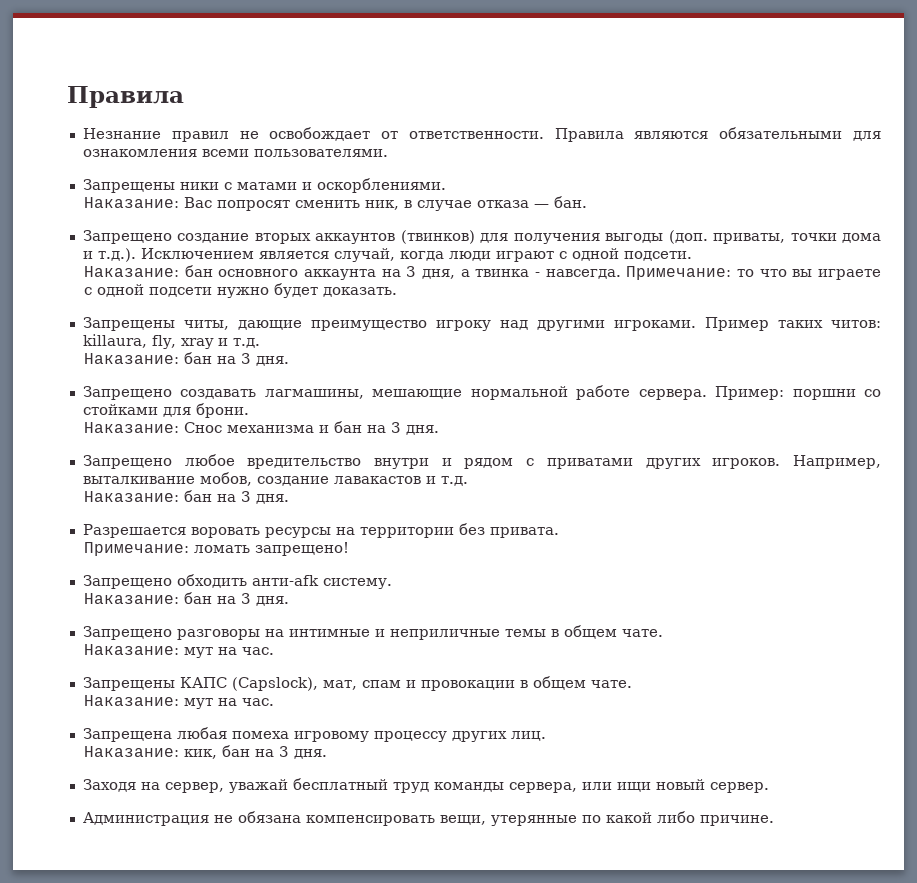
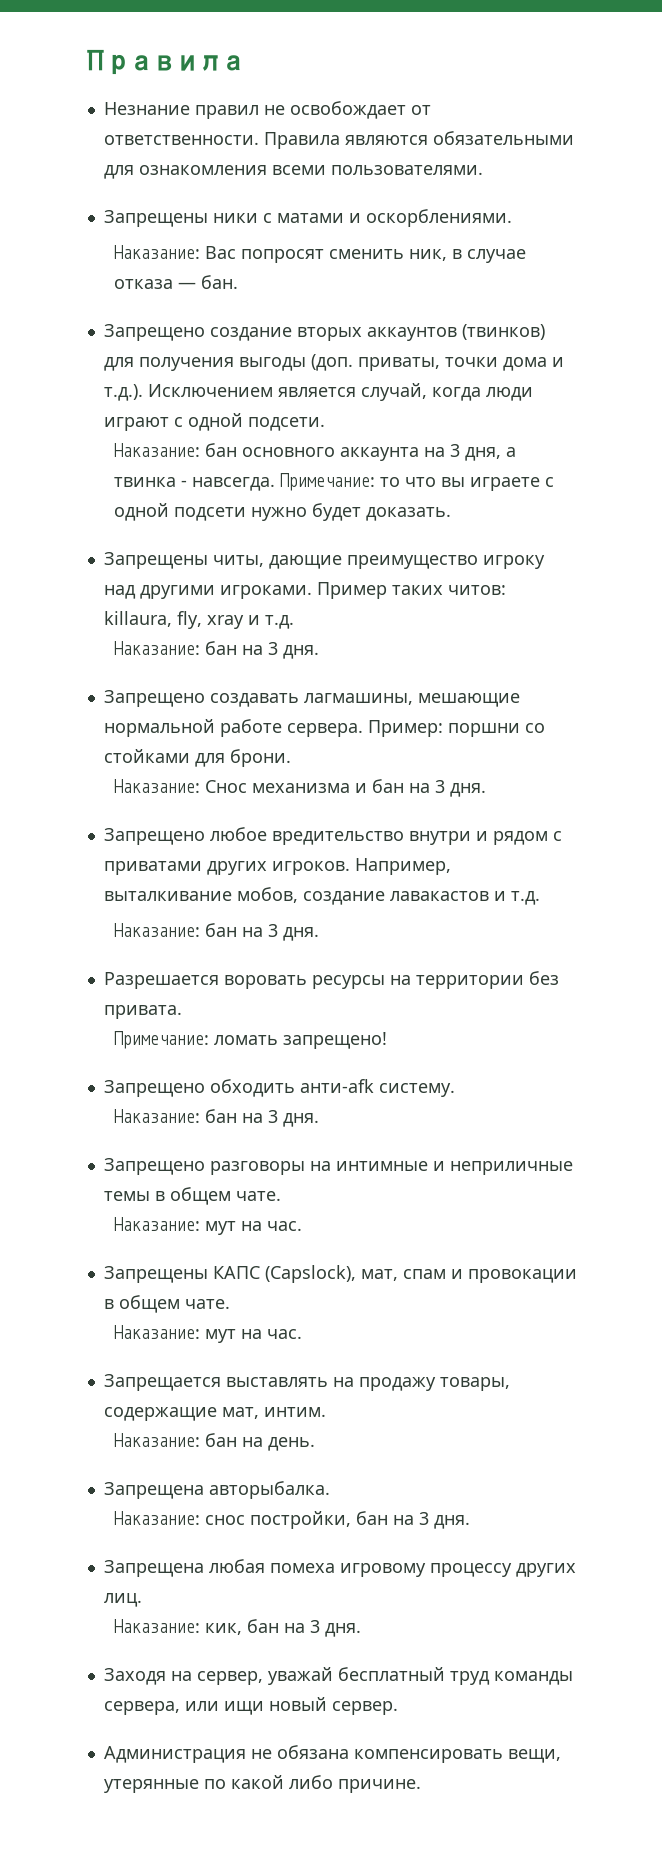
+ Запрещается выставлять на продажу товары, содержащие мат, интим.
+ Наказание: бан на день.
+ Запрещена авторыбалка.
+ Наказание: снос постройки, бан на 3 дня.

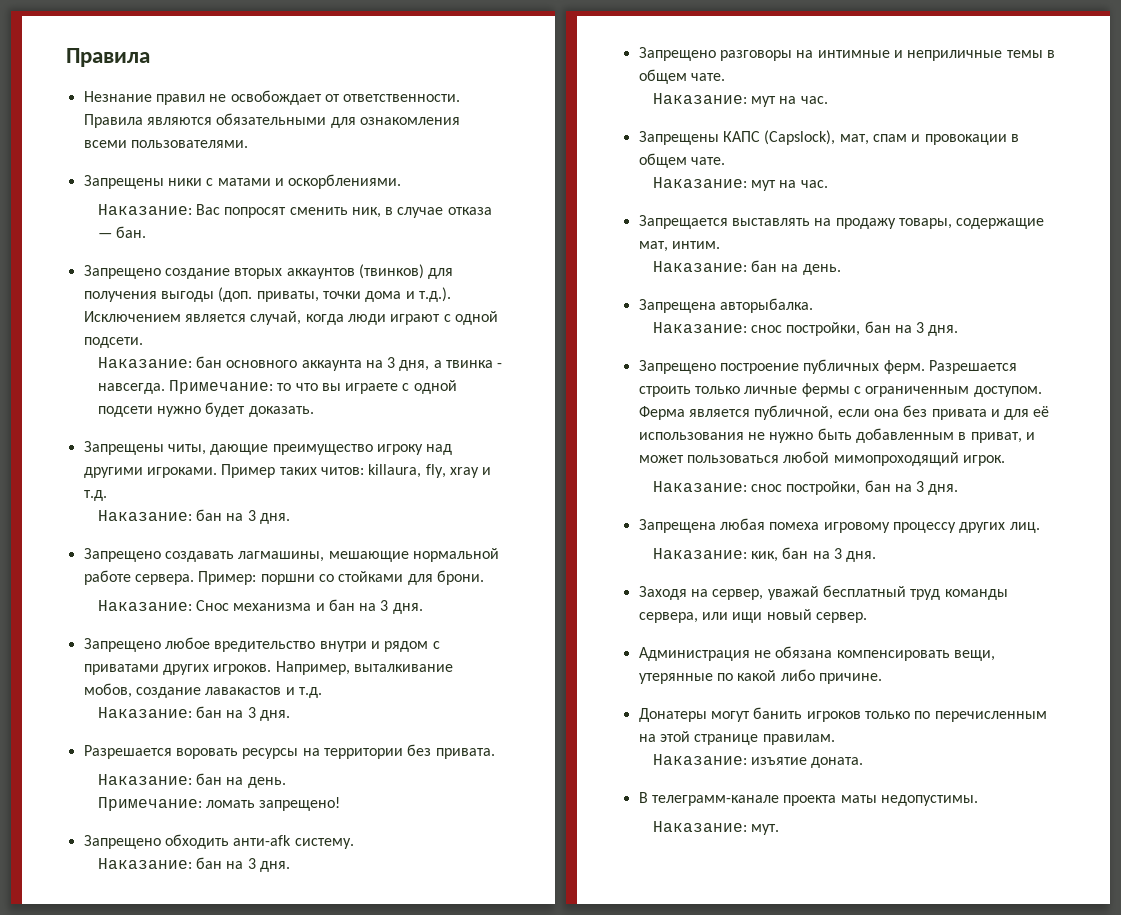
  Разрешается воровать ресурсы на территории без привата.
+ Наказание: бан на день.
+ Запрещено построение публичных ферм. Разрешается строить только личные фермы с ограниченным доступом. Ферма является публичной, если она без привата и для её использования не нужно быть добавленным в приват, и может пользоваться любой мимопроходящий игрок.
+ Наказание: снос постройки, бан на 3 дня.
+ Донатеры могут банить игроков только по перечисленным на этой странице правилам.
+ Наказание: изъятие доната.
+ В телеграмм-канале проекта маты недопустимы.
+ Наказание: мут.

